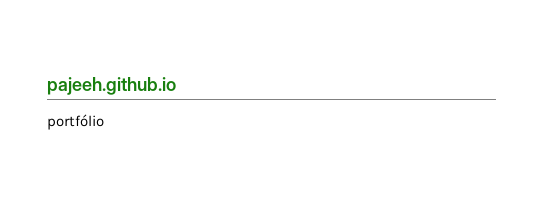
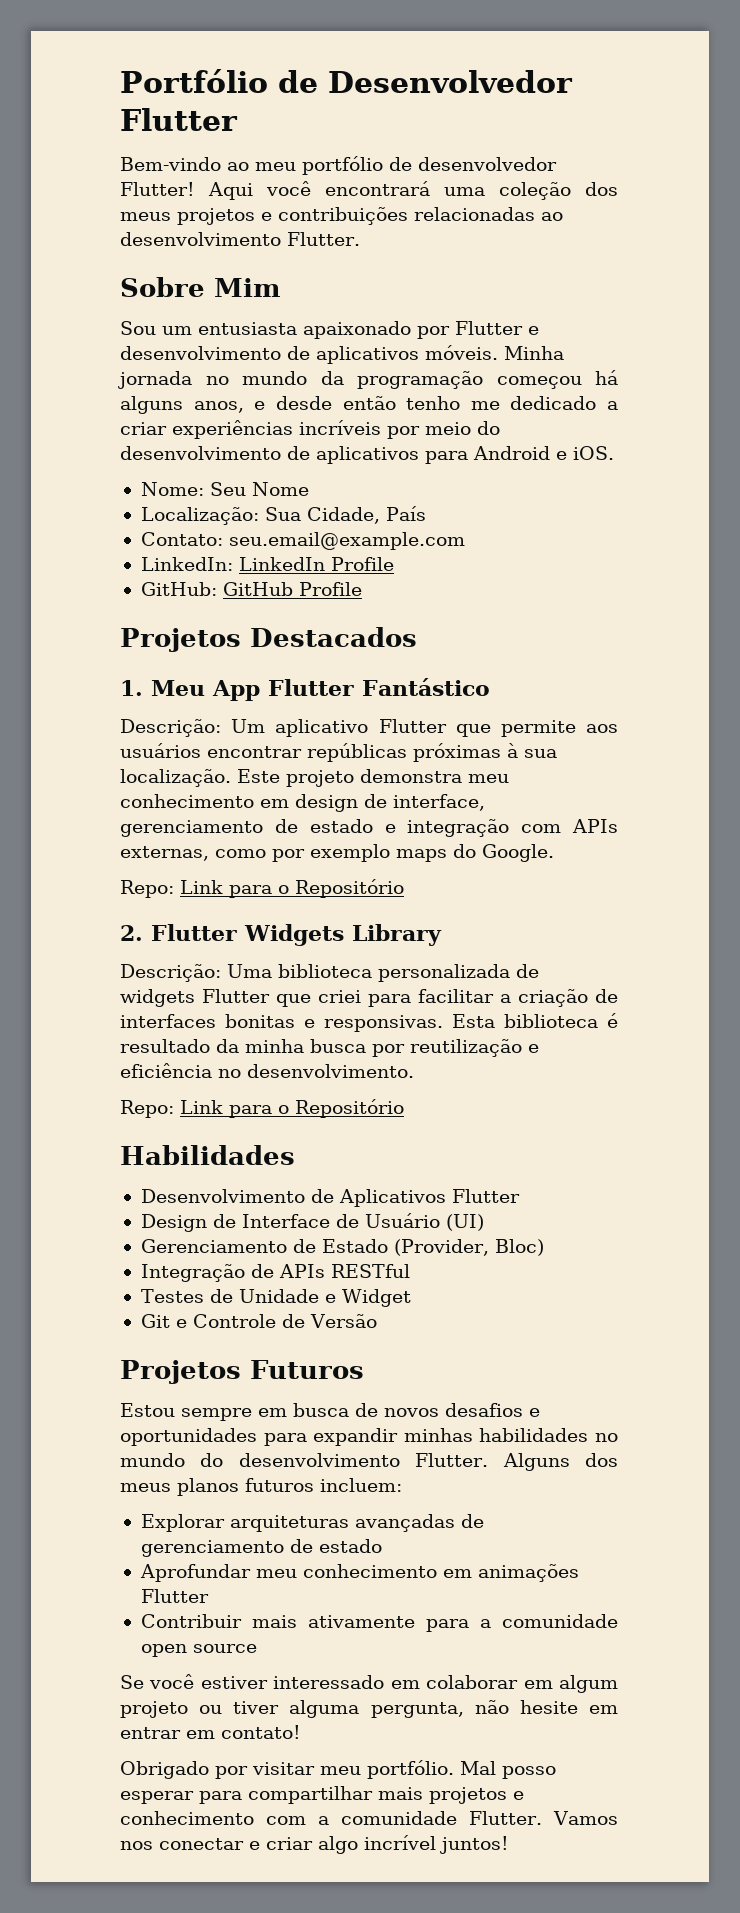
- pajeeh.github.io
- portfólio
+ Portfólio de Desenvolvedor Flutter
+ Bem-vindo ao meu portfólio de desenvolvedor Flutter! Aqui você encontrará uma coleção dos meus projetos e contribuições relacionadas ao desenvolvimento Flutter.
+ Sobre Mim
+ Sou um entusiasta apaixonado por Flutter e desenvolvimento de aplicativos móveis. Minha jornada no mundo da programação começou há alguns anos, e desde então tenho me dedicado a criar experiências incríveis por meio do desenvolvimento de aplicativos para Android e iOS.
+ Nome: Seu Nome
+ Localização: Sua Cidade, País
+ Contato: seu.email@example.com
+ LinkedIn: LinkedIn Profile
+ GitHub: GitHub Profile
+ Projetos Destacados
+ 1. Meu App Flutter Fantástico
+ Descrição: Um aplicativo Flutter que permite aos usuários encontrar repúblicas próximas à sua localização. Este projeto demonstra meu conhecimento em design de interface, gerenciamento de estado e integração com APIs externas, como por exemplo maps do Google.
+ Repo: Link para o Repositório
+ 2. Flutter Widgets Library
+ Descrição: Uma biblioteca personalizada de widgets Flutter que criei para facilitar a criação de interfaces bonitas e responsivas. Esta biblioteca é resultado da minha busca por reutilização e eficiência no desenvolvimento.
+ Repo: Link para o Repositório
+ Habilidades
+ Desenvolvimento de Aplicativos Flutter
+ Design de Interface de Usuário (UI)
+ Gerenciamento de Estado (Provider, Bloc)
+ Integração de APIs RESTful
+ Testes de Unidade e Widget
+ Git e Controle de Versão
+ Projetos Futuros
+ Estou sempre em busca de novos desafios e oportunidades para expandir minhas habilidades no mundo do desenvolvimento Flutter. Alguns dos meus planos futuros incluem:
+ Explorar arquiteturas avançadas de gerenciamento de estado
+ Aprofundar meu conhecimento em animações Flutter
+ Contribuir mais ativamente para a comunidade open source
+ Se você estiver interessado em colaborar em algum projeto ou tiver alguma pergunta, não hesite em entrar em contato!
+ Obrigado por visitar meu portfólio. Mal posso esperar para compartilhar mais projetos e conhecimento com a comunidade Flutter. Vamos nos conectar e criar algo incrível juntos!

